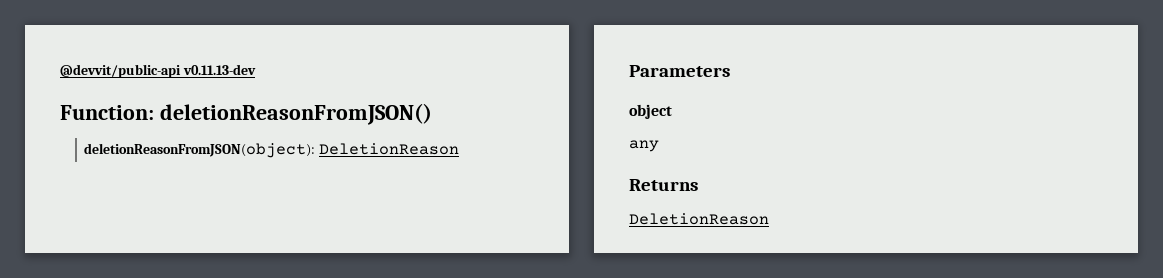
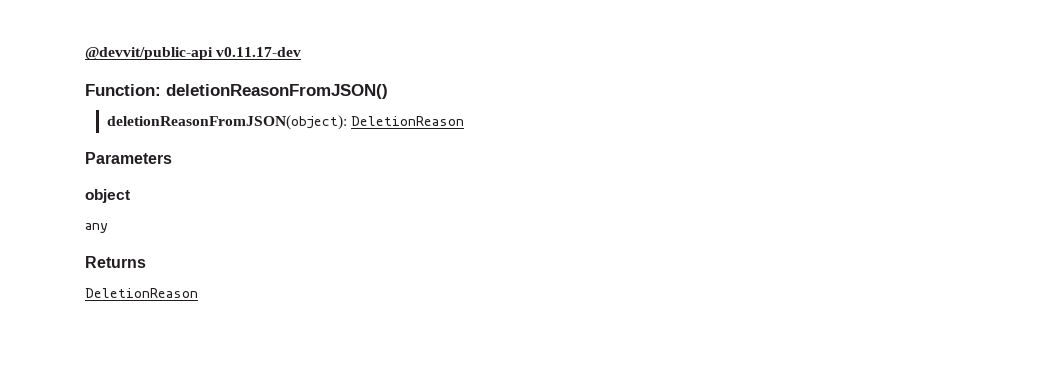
- @devvit/public-api v0.11.13-dev
+ @devvit/public-api v0.11.17-dev

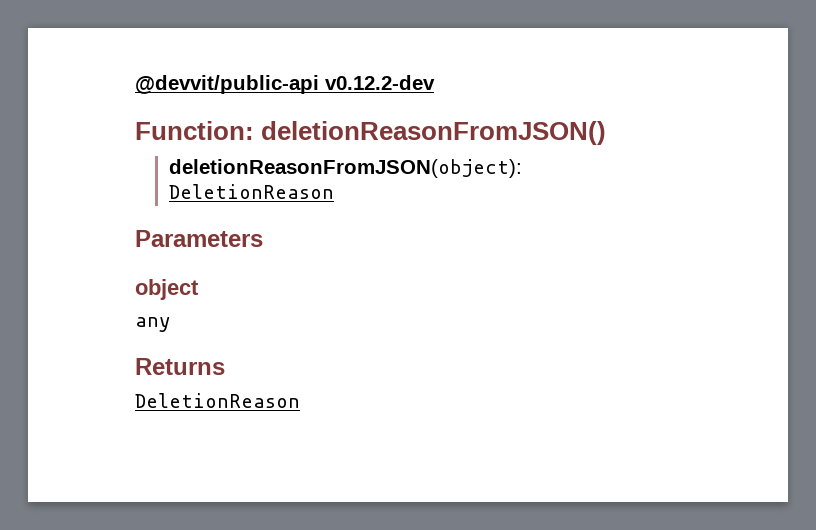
- @devvit/public-api v0.11.17-dev
+ @devvit/public-api v0.12.2-dev

